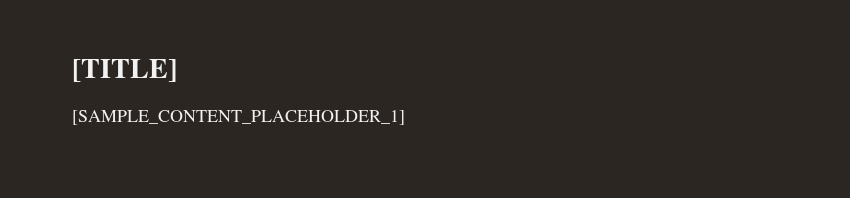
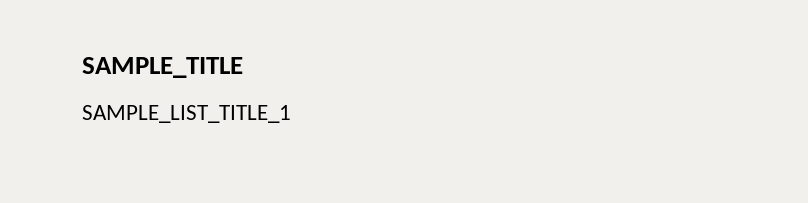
- [TITLE]
- [SAMPLE_CONTENT_PLACEHOLDER_1]
+ SAMPLE_TITLE
+ SAMPLE_LIST_TITLE_1

